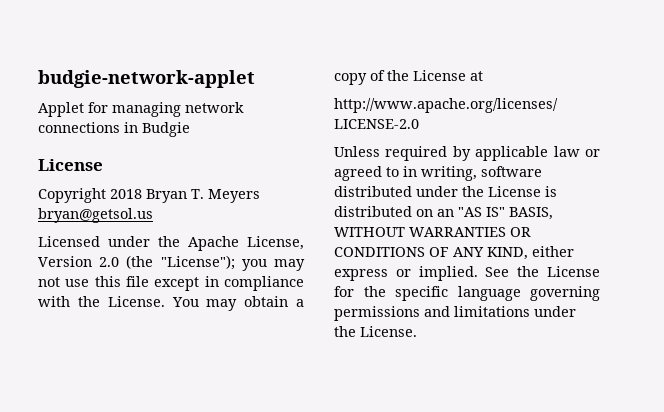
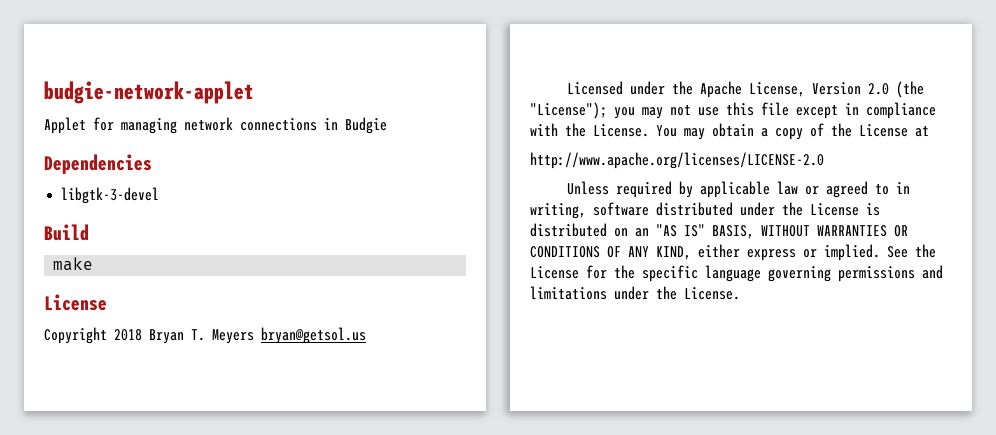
+ Dependencies
+ libgtk-3-devel
+ Build
+ make

